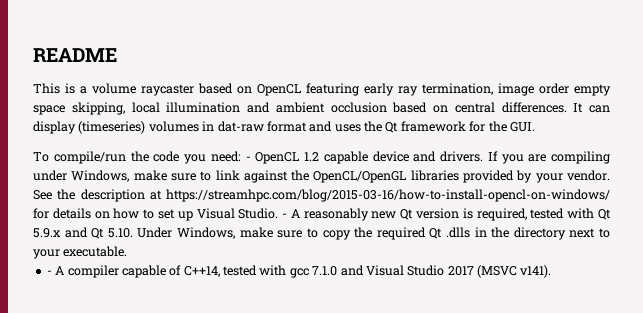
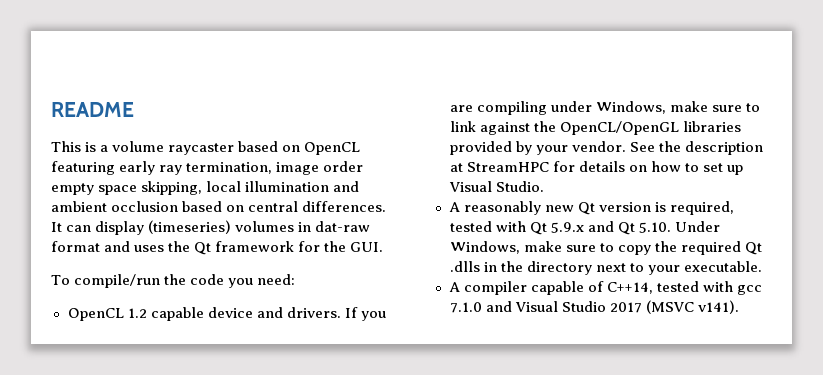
- To compile/run the code you need: - OpenCL 1.2 capable device and drivers.
+ To compile/run the code you need:
+ OpenCL 1.2 capable device and drivers.
- See the description at https://streamhpc.com/blog/2015-03-16/how-to-install-opencl-on-windows/ for details on how to set up Visual Studio. - A reasonably new Qt version is required, tested with Qt 5.9.x and Qt 5.10. Under Windows, make sure to copy the required Qt .dlls in the directory next to your executable.
+ See the description at StreamHPC for details on how to set up Visual Studio.
+ A reasonably new Qt version is required, tested with Qt 5.9.x and Qt 5.10. Under Windows, make sure to copy the required Qt .dlls in the directory next to your executable.
- - A compiler capable of C++14, tested with gcc 7.1.0 and Visual Studio 2017 (MSVC v141).
+ A compiler capable of C++14, tested with gcc 7.1.0 and Visual Studio 2017 (MSVC v141).

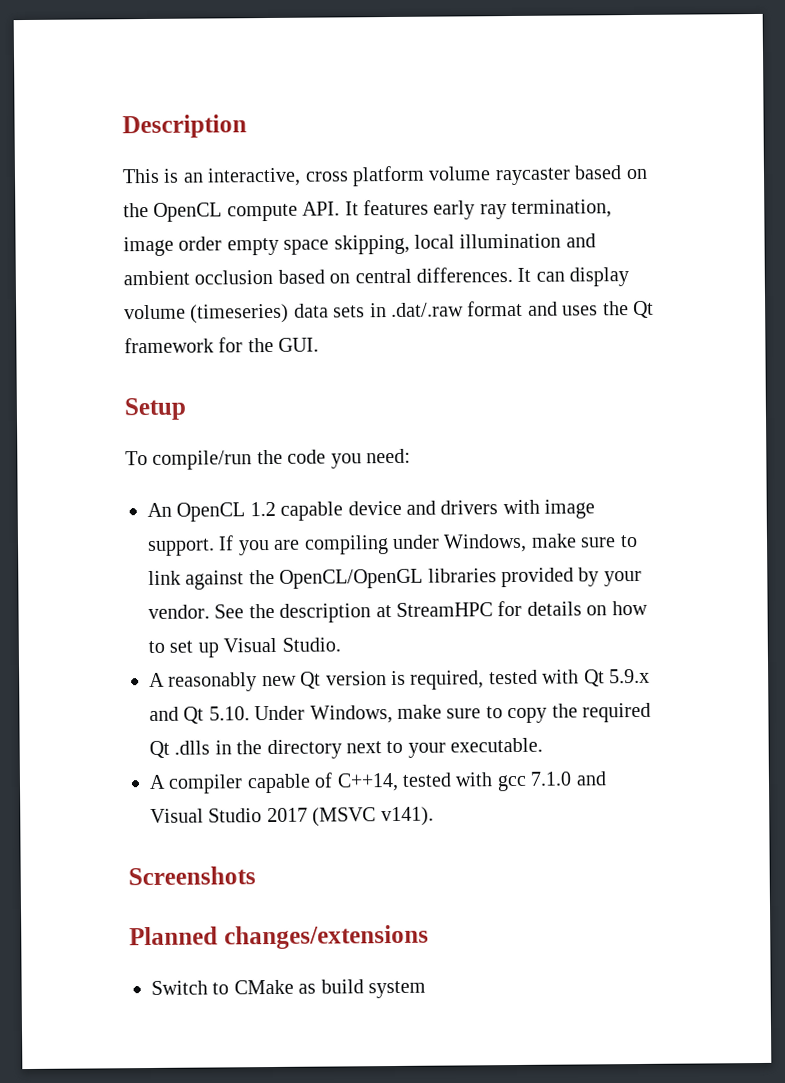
- README
+ Description
- This is a volume raycaster based on OpenCL featuring early ray termination, image order empty space skipping, local illumination and ambient occlusion based on central differences.
+ This is an interactive, cross platform volume raycaster based on the OpenCL compute API. It features early ray termination, image order empty space skipping, local illumination and ambient occlusion based on central differences.
- It can display (timeseries) volumes in dat-raw format and uses the Qt framework for the GUI.
+ It can display volume (timeseries) data sets in .dat/.raw format and uses the Qt framework for the GUI.
+ Setup
- OpenCL 1.2 capable device and drivers.
+ An OpenCL 1.2 capable device and drivers with image support.
+ Screenshots
+ Planned changes/extensions
+ Switch to CMake as build system

